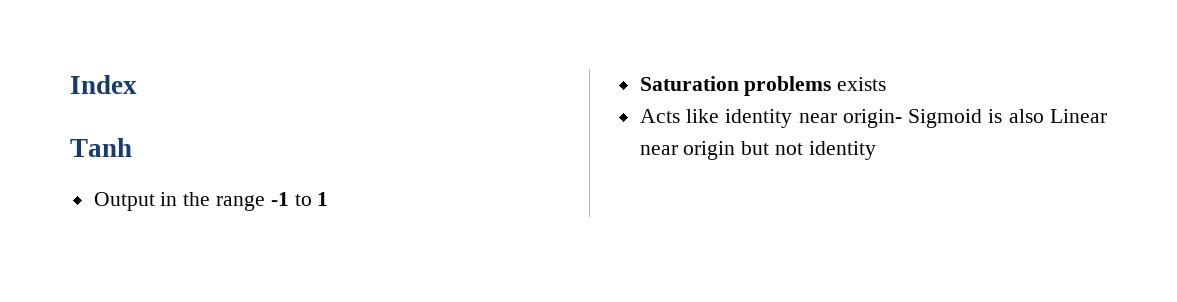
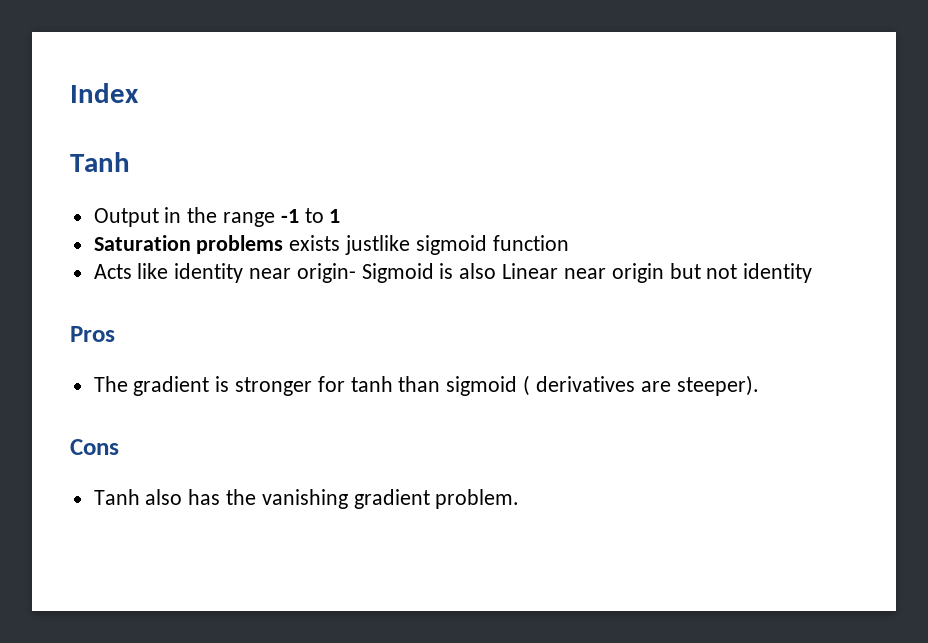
- Saturation problems exists
+ Saturation problems exists justlike sigmoid function
+ Pros
+ The gradient is stronger for tanh than sigmoid ( derivatives are steeper).
+ Cons
+ Tanh also has the vanishing gradient problem.

